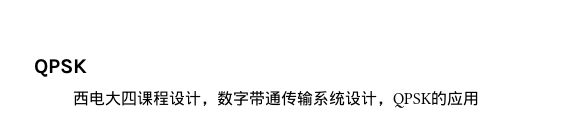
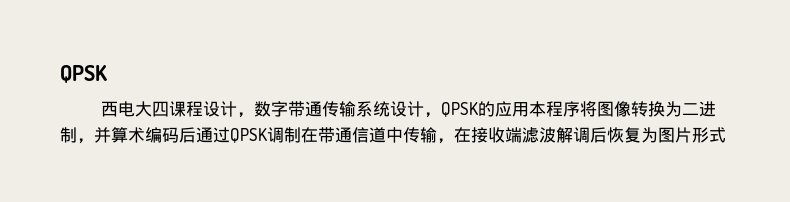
- 西电大四课程设计，数字带通传输系统设计，QPSK的应用
+ 西电大四课程设计，数字带通传输系统设计，QPSK的应用本程序将图像转换为二进制，并算术编码后通过QPSK调制在带通信道中传输，在接收端滤波解调后恢复为图片形式

